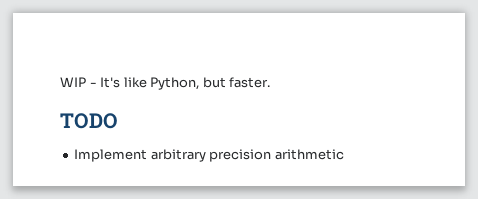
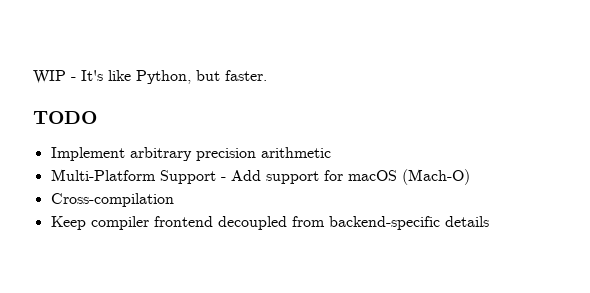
+ Multi-Platform Support - Add support for macOS (Mach-O)
+ Cross-compilation
+ Keep compiler frontend decoupled from backend-specific details

